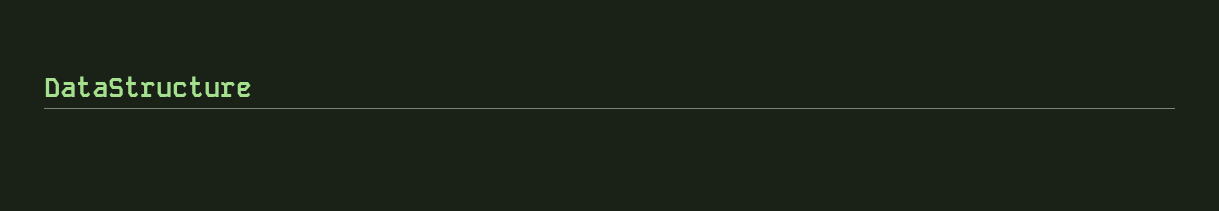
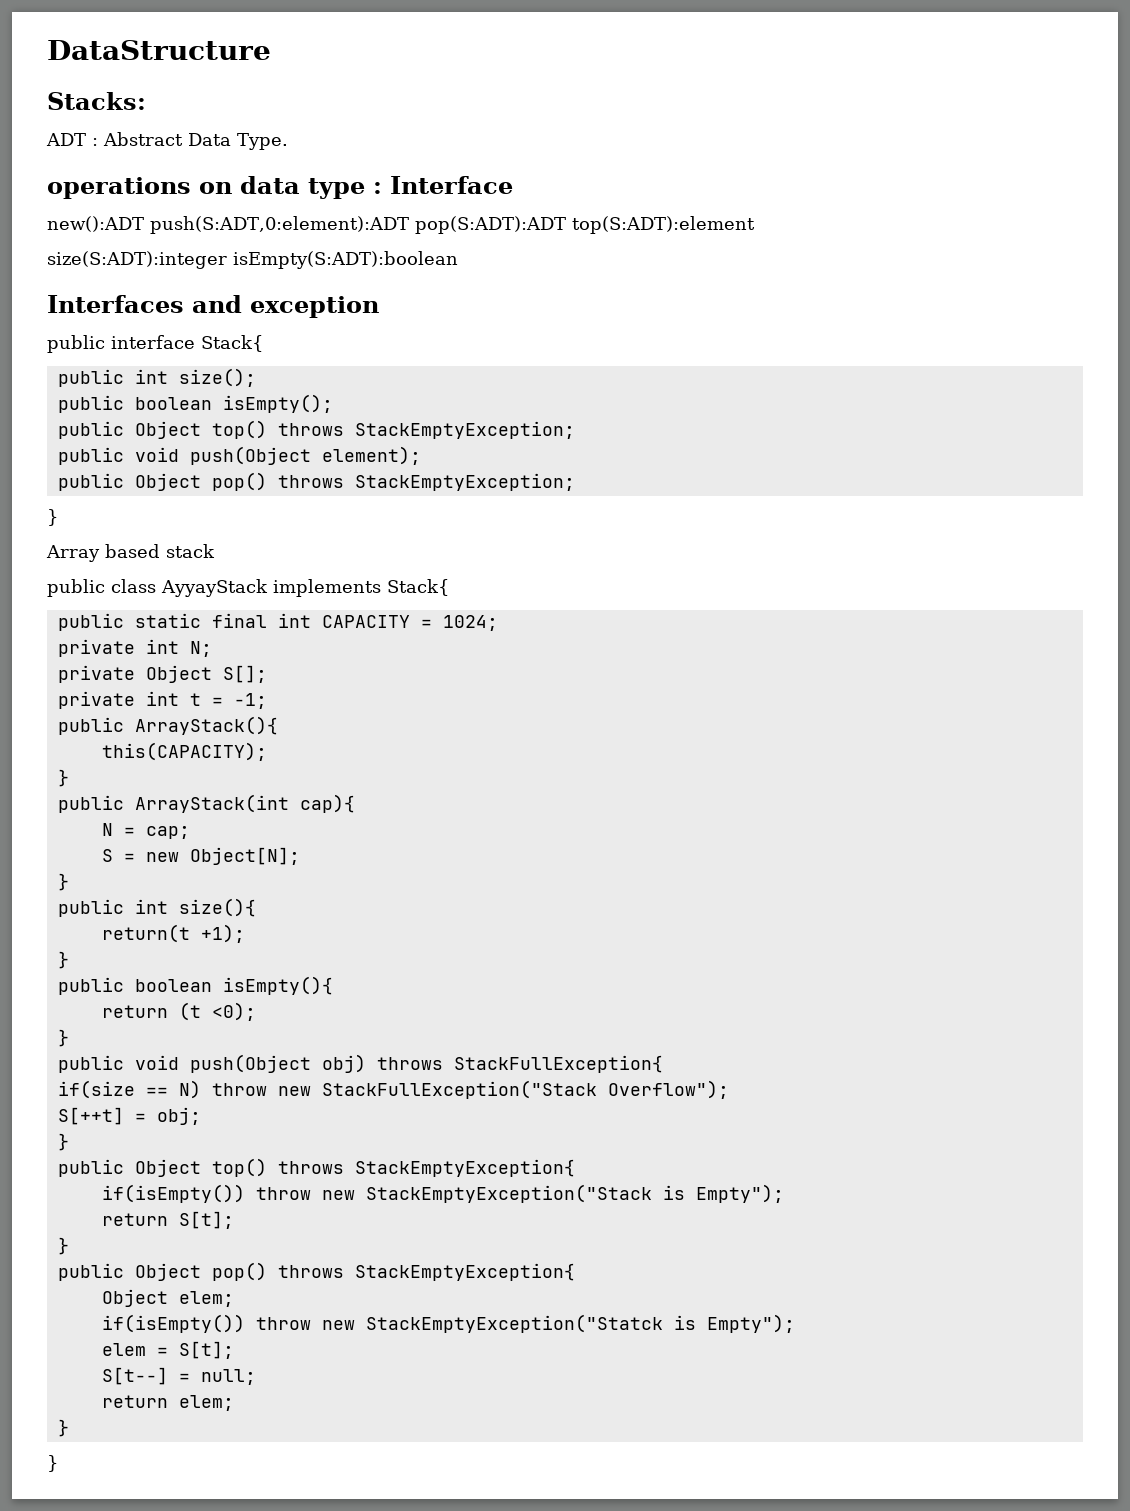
+ Stacks:
+ ADT : Abstract Data Type.
+ operations on data type : Interface
+ new():ADT push(S:ADT,0:element):ADT pop(S:ADT):ADT top(S:ADT):element
+ size(S:ADT):integer isEmpty(S:ADT):boolean
+ Interfaces and exception
+ public interface Stack{
+ public int size();
+ public boolean isEmpty();
+ public Object top() throws StackEmptyException;
+ public void push(Object element);
+ public Object pop() throws StackEmptyException;
+ }
+ Array based stack
+ public class AyyayStack implements Stack{
+ public static final int CAPACITY = 1024;
+ private int N;
+ private Object S[];
+ private int t = -1;
+ public ArrayStack(){
+ this(CAPACITY);
+ }
+ public ArrayStack(int cap){
+ N = cap;
+ S = new Object[N];
+ }
+ public int size(){
+ return(t +1);
+ }
+ public boolean isEmpty(){
+ return (t <0);
+ }
+ public void push(Object obj) throws StackFullException{
+ if(size == N) throw new StackFullException("Stack Overflow");
+ S[++t] = obj;
+ }
+ public Object top() throws StackEmptyException{
+ if(isEmpty()) throw new StackEmptyException("Stack is Empty");
+ return S[t];
+ }
+ public Object pop() throws StackEmptyException{
+ Object elem;
+ if(isEmpty()) throw new StackEmptyException("Statck is Empty");
+ elem = S[t];
+ S[t--] = null;
+ return elem;
+ }
+ }

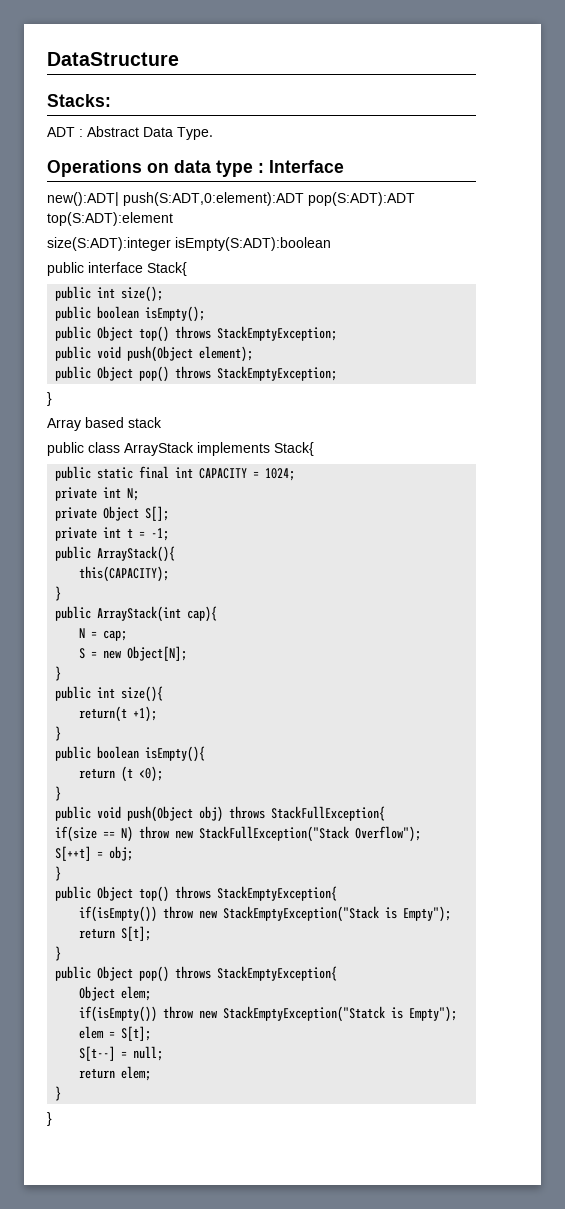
- operations on data type : Interface
+ Operations on data type : Interface
- new():ADT push(S:ADT,0:element):ADT pop(S:ADT):ADT top(S:ADT):element
+ new():ADT| push(S:ADT,0:element):ADT pop(S:ADT):ADT top(S:ADT):element
- Interfaces and exception
- public class AyyayStack implements Stack{
+ public class ArrayStack implements Stack{

